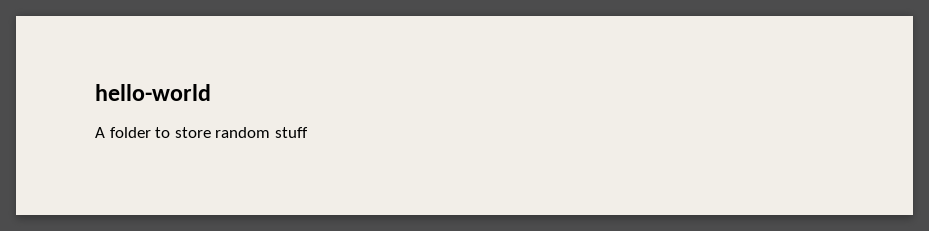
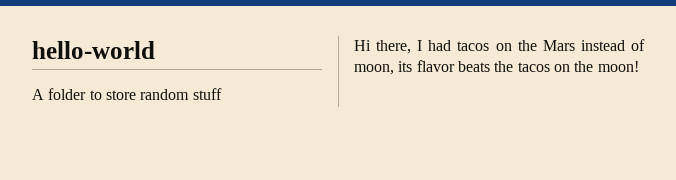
+ Hi there, I had tacos on the Mars instead of moon, its flavor beats the tacos on the moon!

